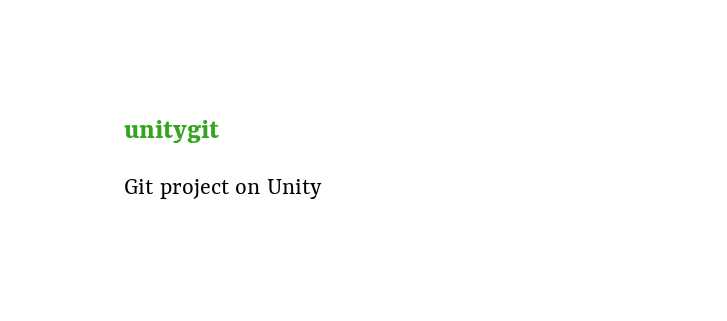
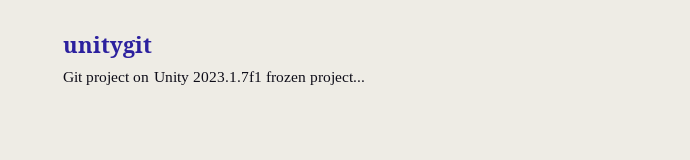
- Git project on Unity
+ Git project on Unity 2023.1.7f1 frozen project...

